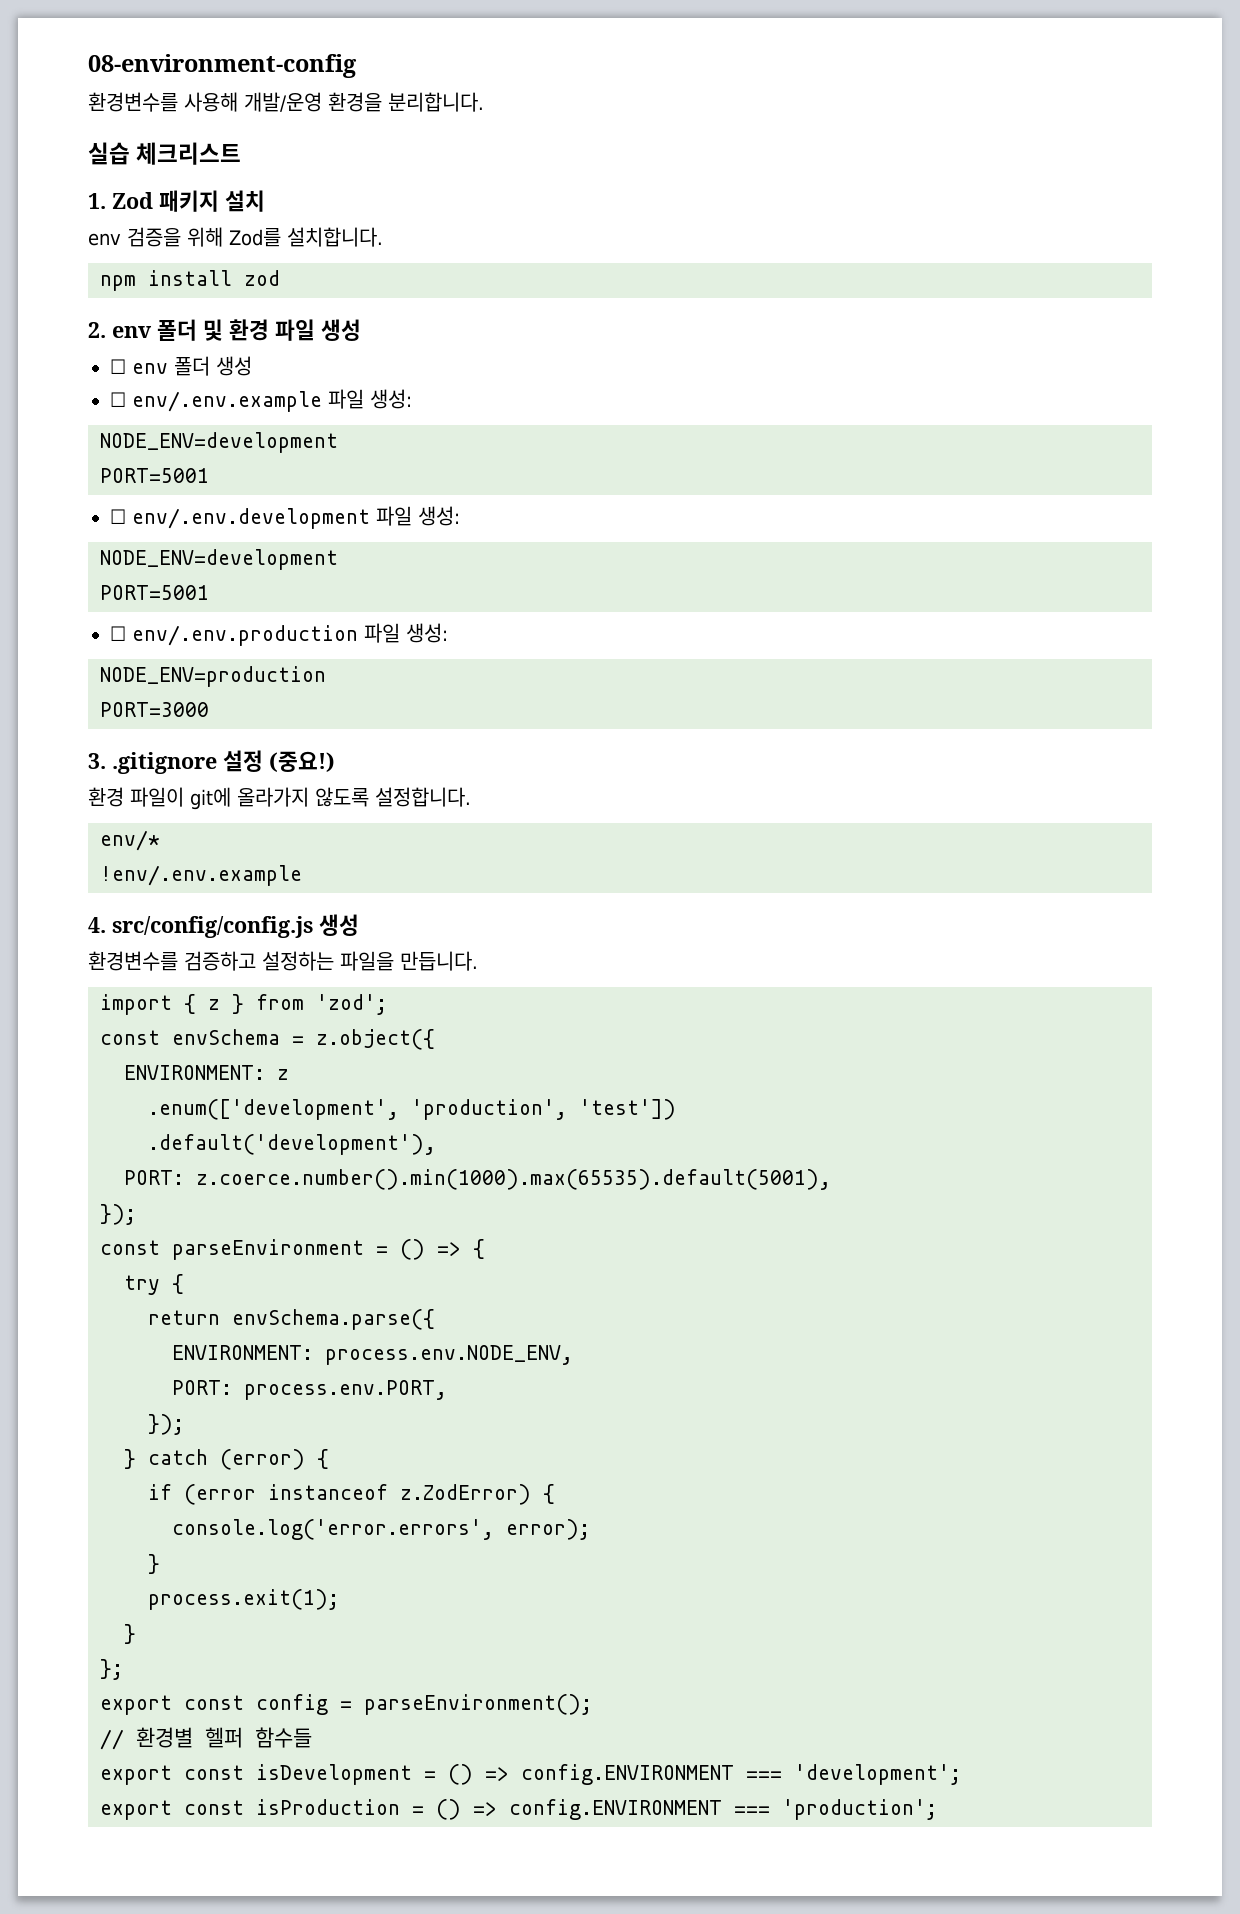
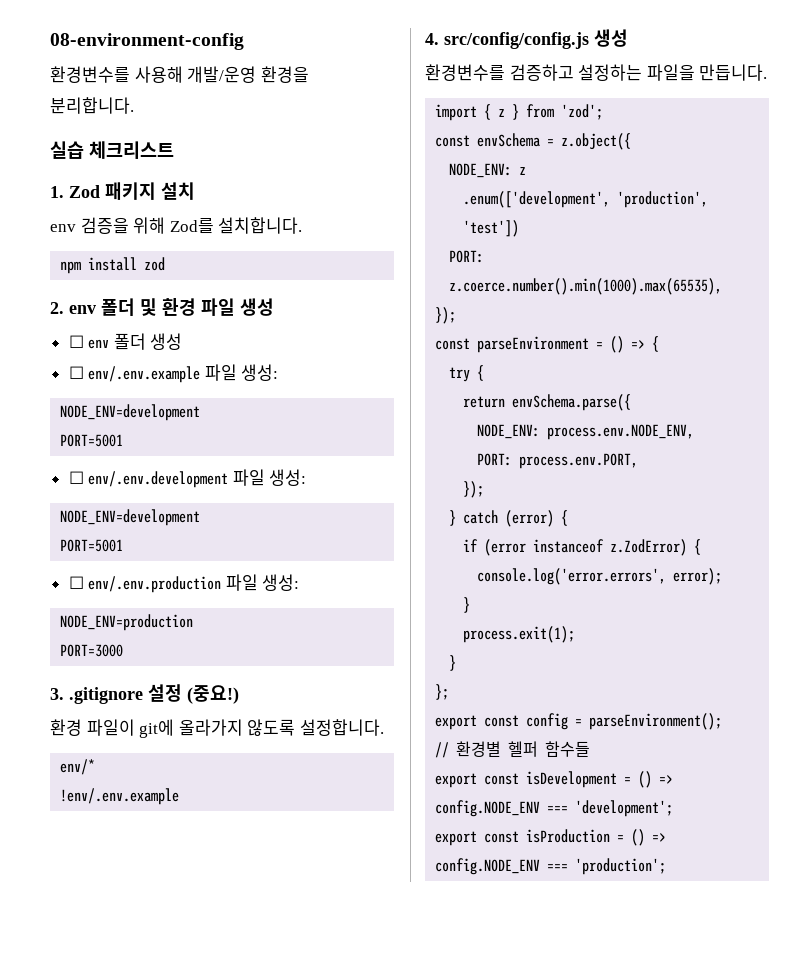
- ENVIRONMENT: z
+ NODE_ENV: z
- .default('development'),
- PORT: z.coerce.number().min(1000).max(65535).default(5001),
+ PORT: z.coerce.number().min(1000).max(65535),
- ENVIRONMENT: process.env.NODE_ENV,
+ NODE_ENV: process.env.NODE_ENV,
- export const isDevelopment = () => config.ENVIRONMENT === 'development';
+ export const isDevelopment = () => config.NODE_ENV === 'development';
- export const isProduction = () => config.ENVIRONMENT === 'production';
+ export const isProduction = () => config.NODE_ENV === 'production';

